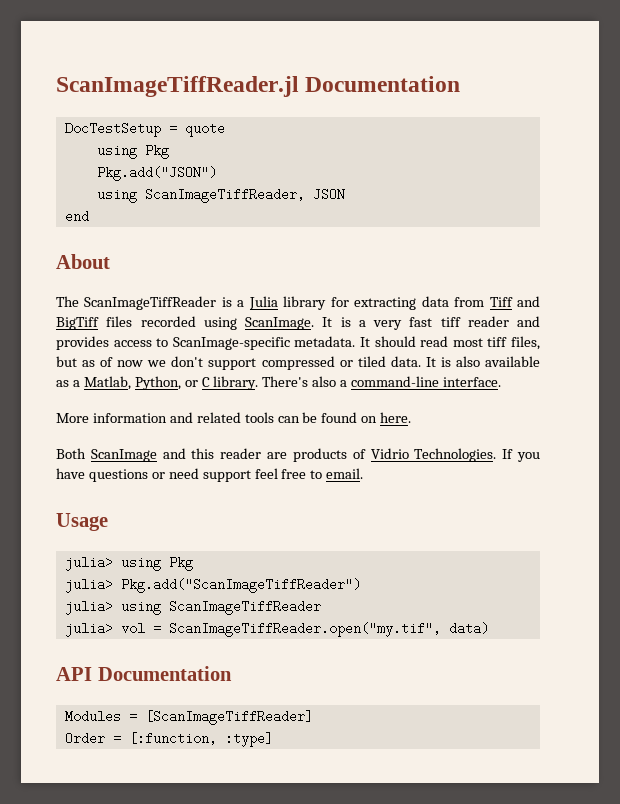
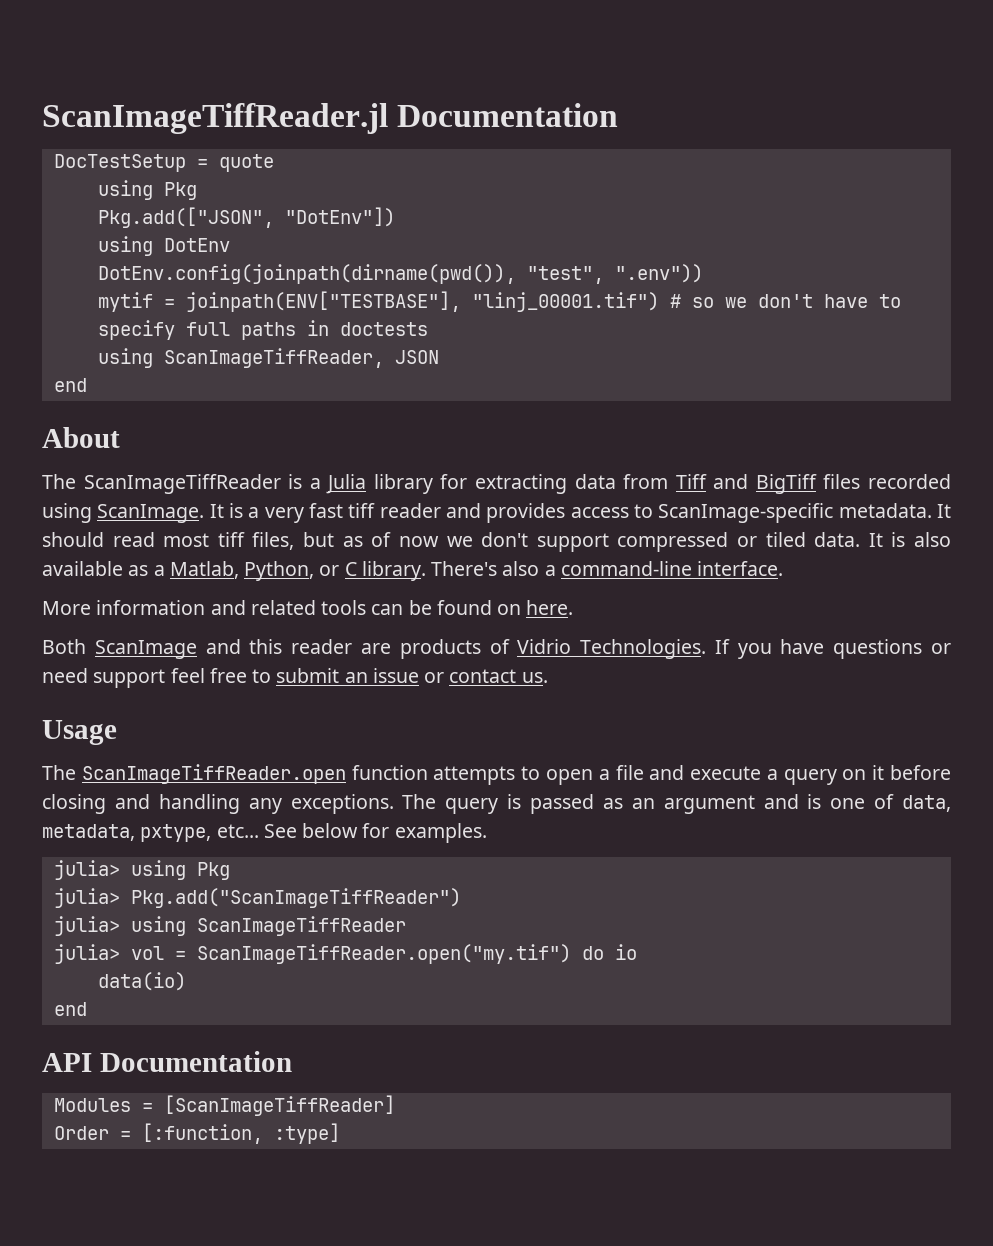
- Pkg.add("JSON")
+ Pkg.add(["JSON", "DotEnv"])
+ using DotEnv
+ DotEnv.config(joinpath(dirname(pwd()), "test", ".env"))
+ mytif = joinpath(ENV["TESTBASE"], "linj_00001.tif") # so we don't have to specify full paths in doctests
- If you have questions or need support feel free to email.
+ If you have questions or need support feel free to submit an issue or contact us.
  Usage
+ The ScanImageTiffReader.open function attempts to open a file and execute a query on it before closing and handling any exceptions. The query is passed as an argument and is one of data, metadata, pxtype, etc... See below for examples.
- julia> vol = ScanImageTiffReader.open("my.tif", data)
+ julia> vol = ScanImageTiffReader.open("my.tif") do io
+ data(io)
+ end

